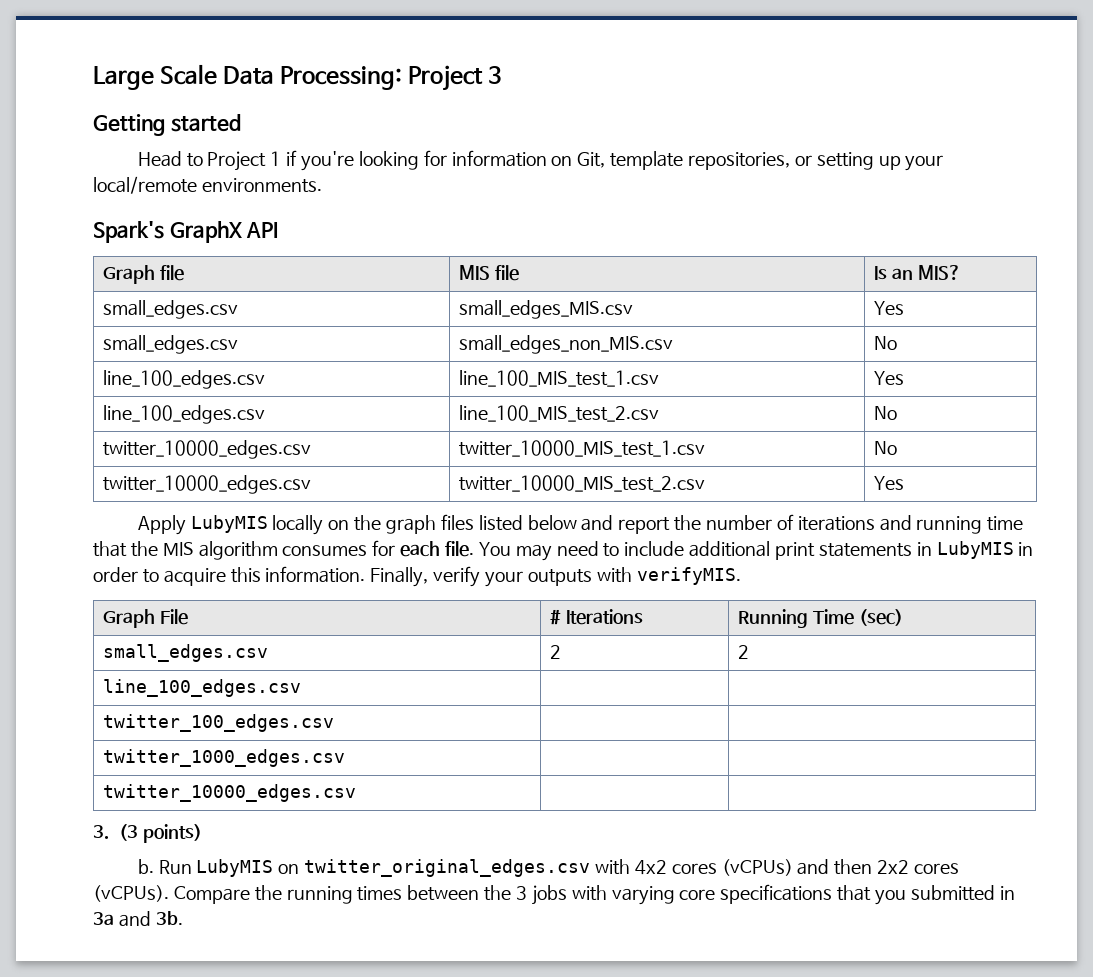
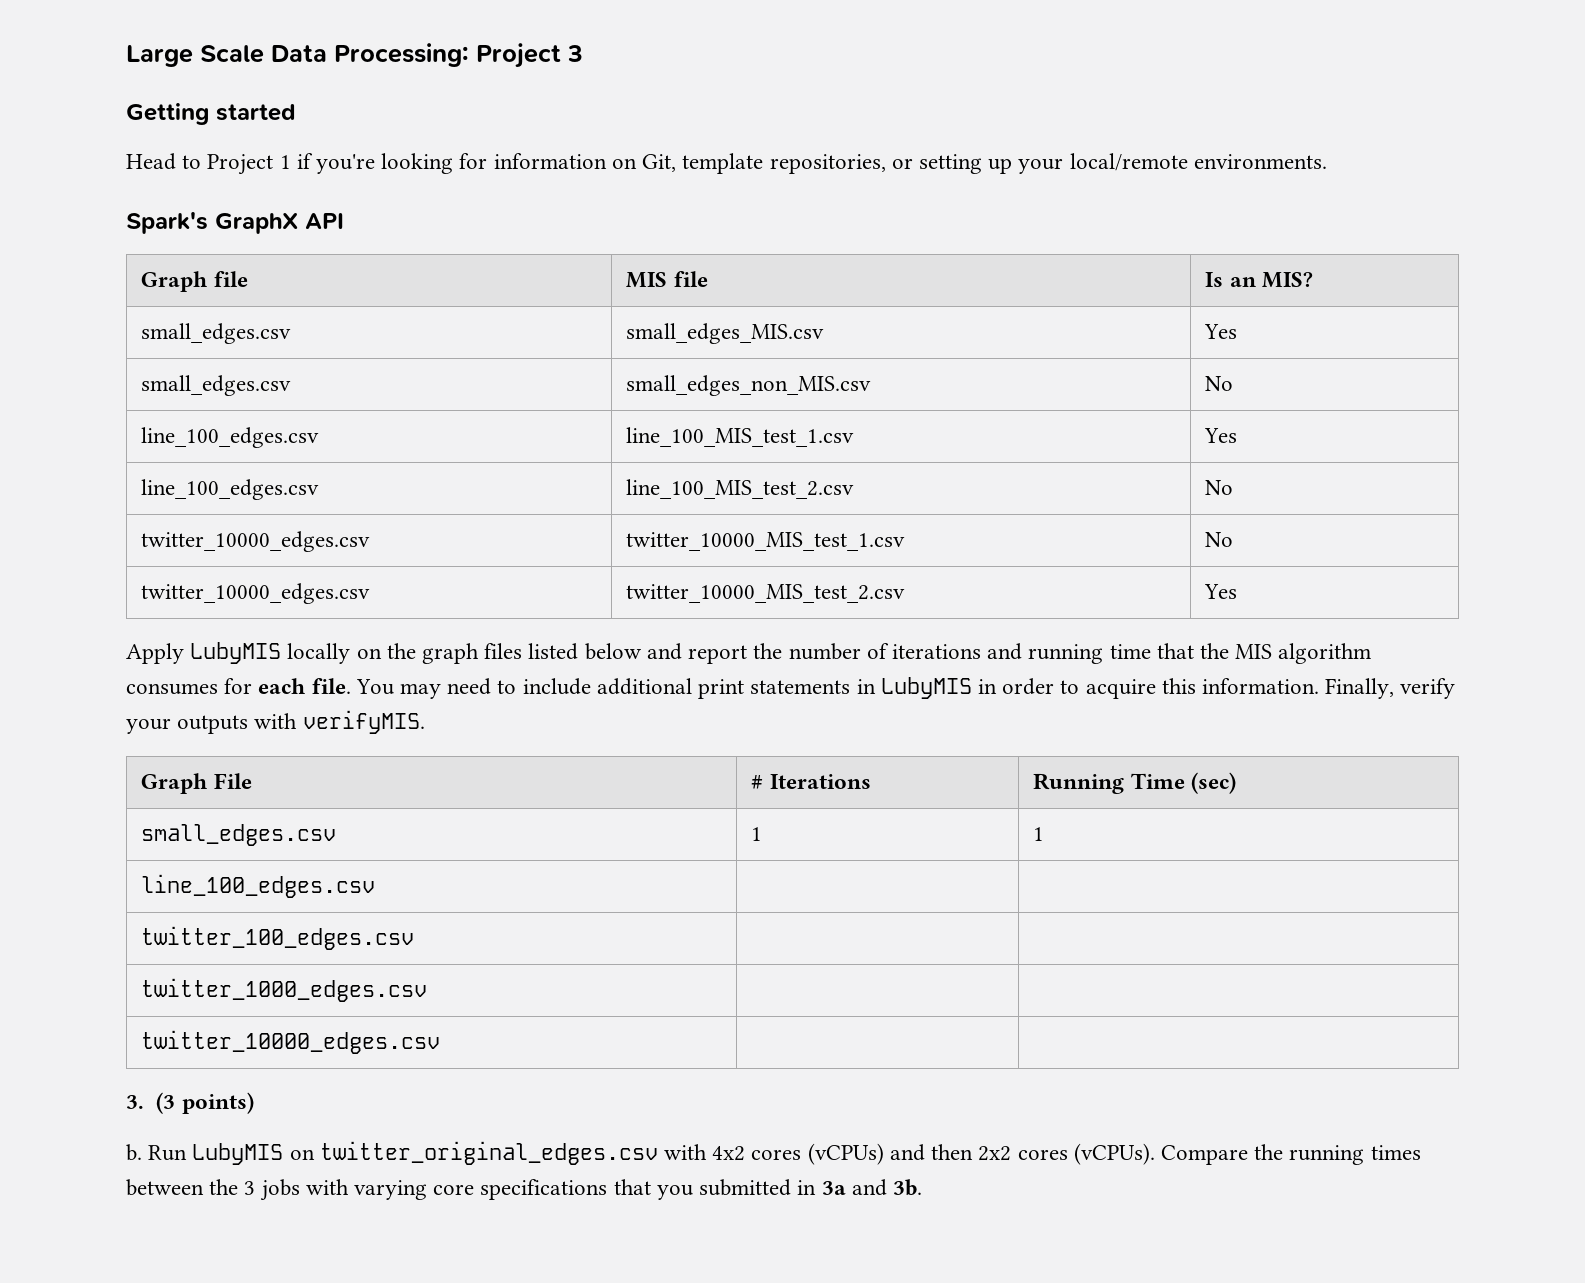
- small_edges.csv | 2 | 2
+ small_edges.csv | 1 | 1

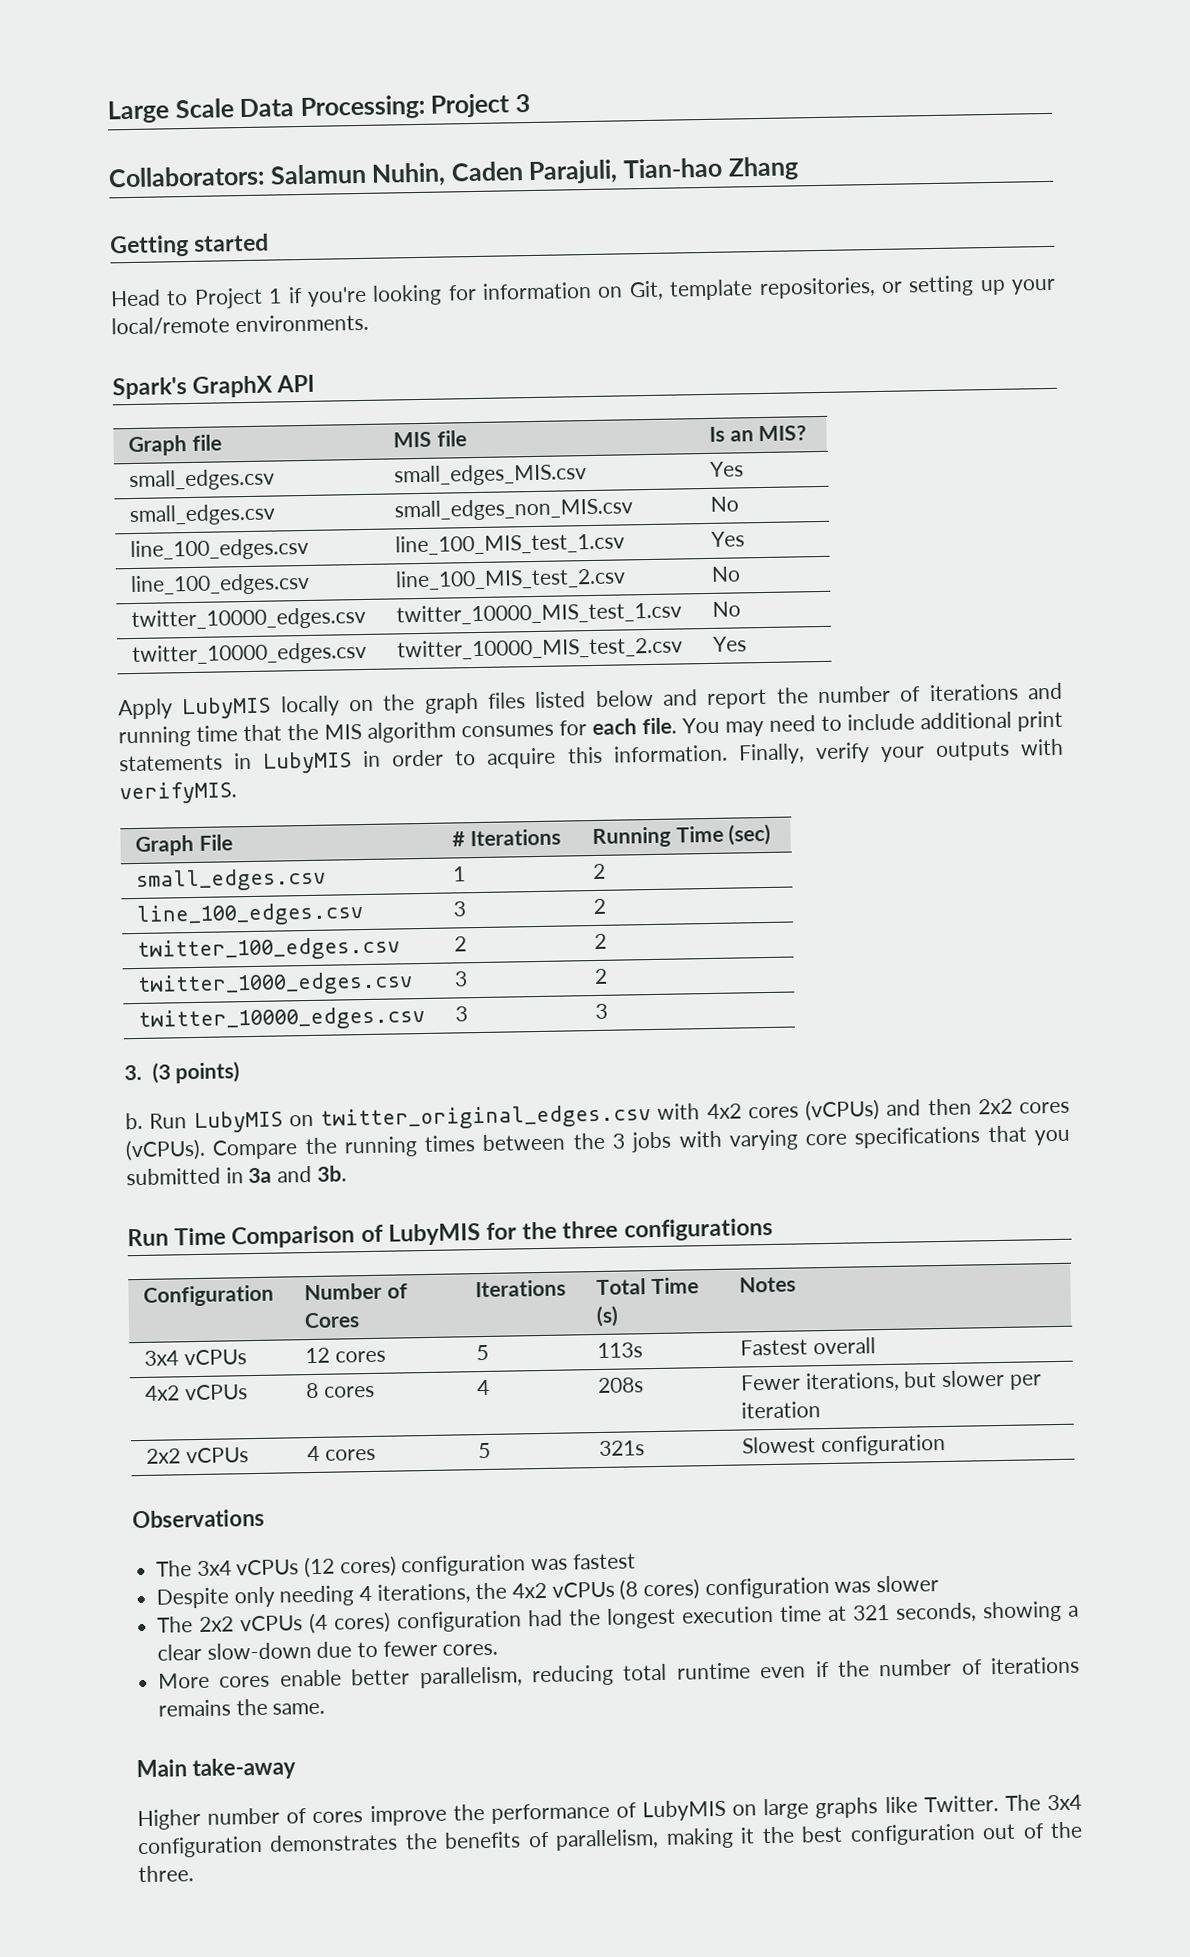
+ Collaborators: Salamun Nuhin, Caden Parajuli, Tian-hao Zhang
- small_edges.csv | 1 | 1
- line_100_edges.csv | |
+ small_edges.csv | 1 | 2
+ line_100_edges.csv | 3 | 2
- twitter_100_edges.csv | |
+ twitter_100_edges.csv | 2 | 2
- twitter_1000_edges.csv | |
- twitter_10000_edges.csv | |
+ twitter_1000_edges.csv | 3 | 2
+ twitter_10000_edges.csv | 3 | 3
+ Run Time Comparison of LubyMIS for the three configurations
+ Configuration | Number of Cores | Iterations | Total Time (s) | Notes
+ 3x4 vCPUs | 12 cores | 5 | 113s | Fastest overall
+ 4x2 vCPUs | 8 cores | 4 | 208s | Fewer iterations, but slower per iteration
+ 2x2 vCPUs | 4 cores | 5 | 321s | Slowest configuration
+ Observations
+ The 3x4 vCPUs (12 cores) configuration was fastest
+ Despite only needing 4 iterations, the 4x2 vCPUs (8 cores) configuration was slower
+ The 2x2 vCPUs (4 cores) configuration had the longest execution time at 321 seconds, showing a clear slow-down due to fewer cores.
+ More cores enable better parallelism, reducing total runtime even if the number of iterations remains the same.
+ Main take-away
+ Higher number of cores improve the performance of LubyMIS on large graphs like Twitter. The 3x4 configuration demonstrates the benefits of parallelism, making it the best configuration out of the three.

